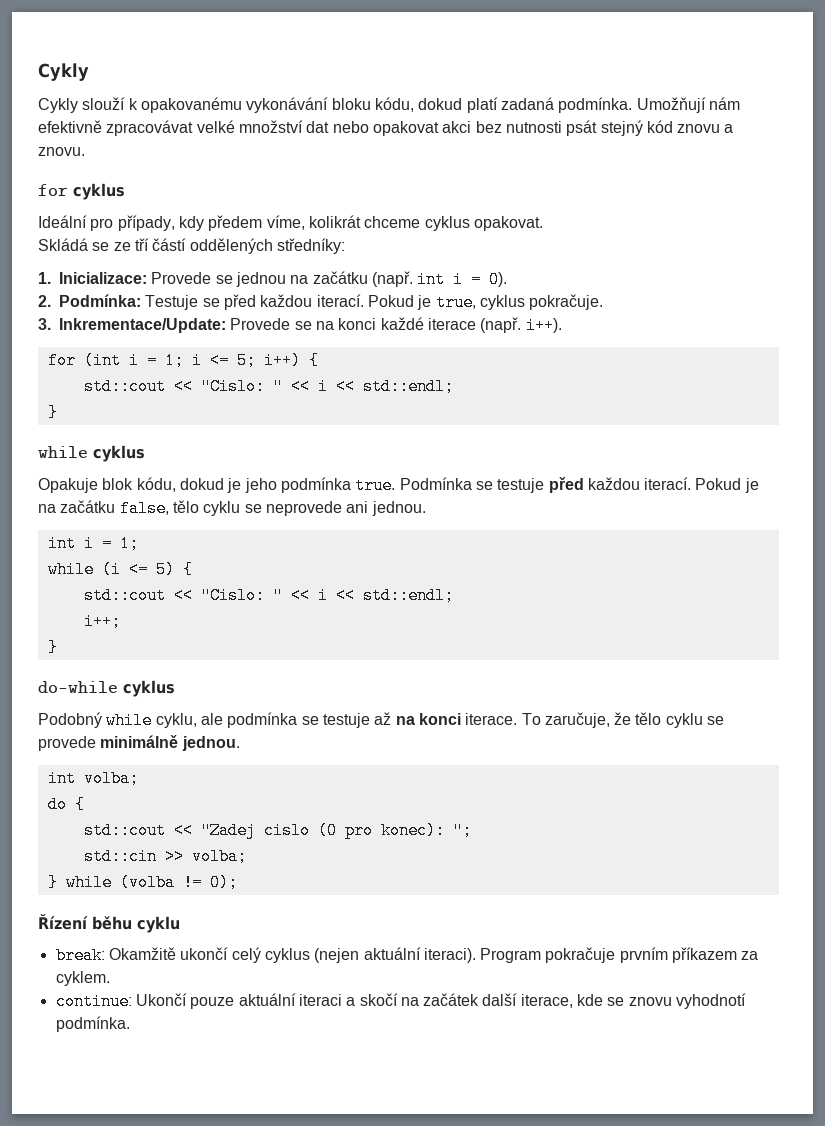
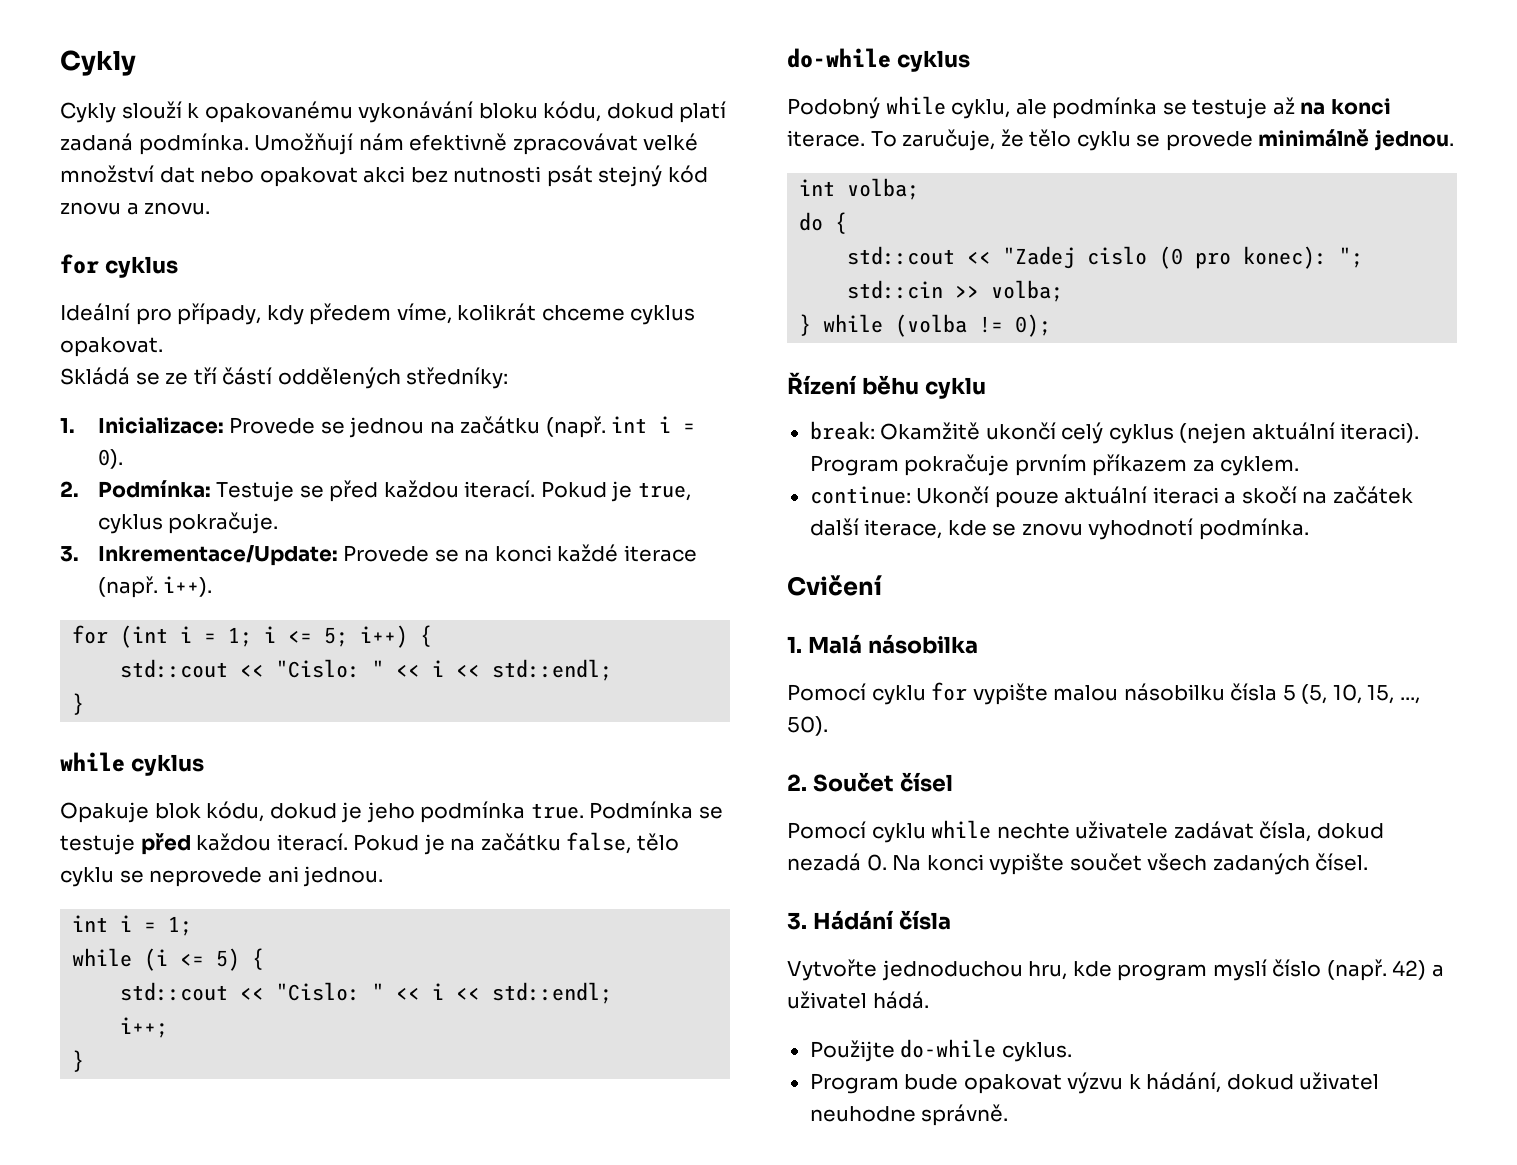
+ Cvičení
+ 1. Malá násobilka
+ Pomocí cyklu for vypište malou násobilku čísla 5 (5, 10, 15, ..., 50).
+ 2. Součet čísel
+ Pomocí cyklu while nechte uživatele zadávat čísla, dokud nezadá 0. Na konci vypište součet všech zadaných čísel.
+ 3. Hádání čísla
+ Vytvořte jednoduchou hru, kde program myslí číslo (např. 42) a uživatel hádá.
+ Použijte do-while cyklus.
+ Program bude opakovat výzvu k hádání, dokud uživatel neuhodne správně.

